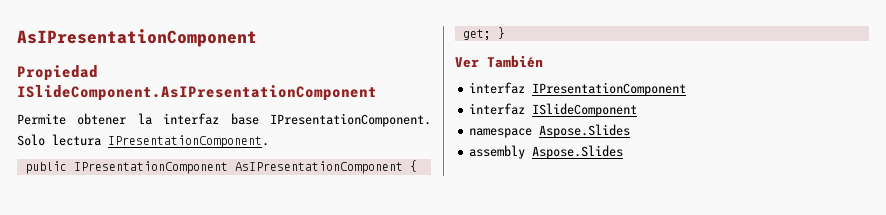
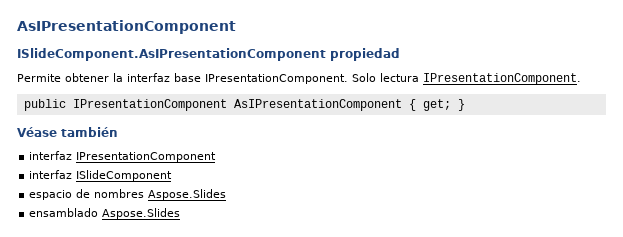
- Propiedad ISlideComponent.AsIPresentationComponent
+ ISlideComponent.AsIPresentationComponent propiedad
- Ver También
+ Véase también
- namespace Aspose.Slides
+ espacio de nombres Aspose.Slides
- assembly Aspose.Slides
+ ensamblado Aspose.Slides

